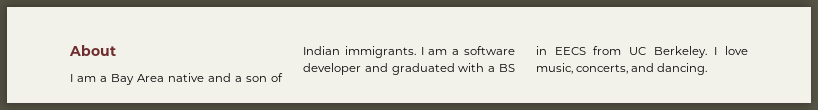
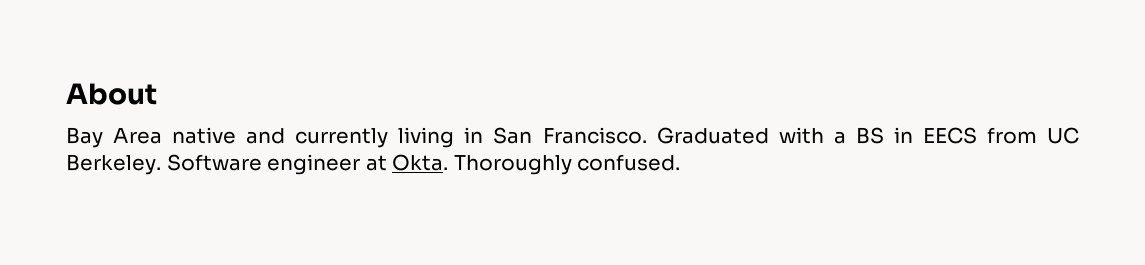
- I am a Bay Area native and a son of Indian immigrants. I am a software developer and graduated with a BS in EECS from UC Berkeley.
+ Bay Area native and currently living in San Francisco. Graduated with a BS in EECS from UC Berkeley.
- I love music, concerts, and dancing.
+ Software engineer at Okta. Thoroughly confused.

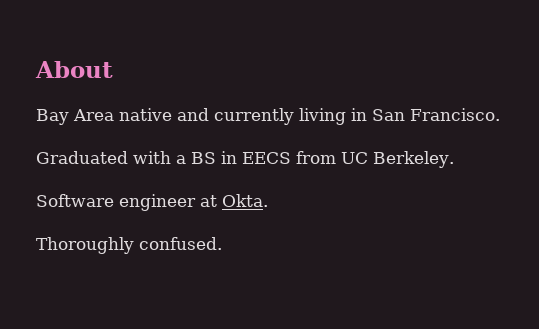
- Bay Area native and currently living in San Francisco. Graduated with a BS in EECS from UC Berkeley. Software engineer at Okta. Thoroughly confused.
+ Bay Area native and currently living in San Francisco.
+ Graduated with a BS in EECS from UC Berkeley.
+ Software engineer at Okta.
+ Thoroughly confused.

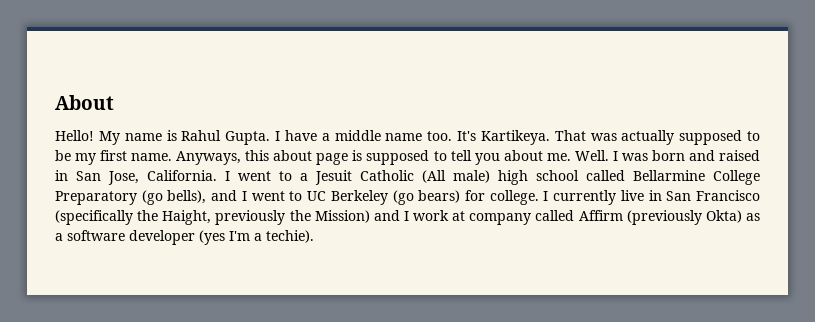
- Bay Area native and currently living in San Francisco.
- Graduated with a BS in EECS from UC Berkeley.
- Software engineer at Okta.
- Thoroughly confused.
+ Hello! My name is Rahul Gupta. I have a middle name too. It's Kartikeya. That was actually supposed to be my first name. Anyways, this about page is supposed to tell you about me. Well. I was born and raised in San Jose, California. I went to a Jesuit Catholic (All male) high school called Bellarmine College Preparatory (go bells), and I went to UC Berkeley (go bears) for college. I currently live in San Francisco (specifically the Haight, previously the Mission) and I work at company called Affirm (previously Okta) as a software developer (yes I'm a techie).

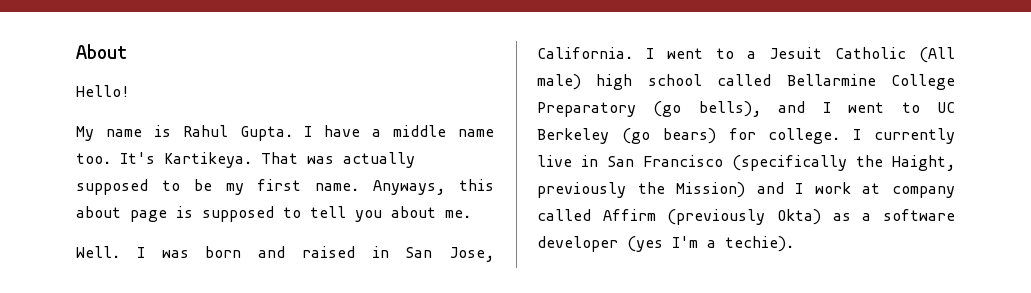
- Hello! My name is Rahul Gupta.
+ Hello!
+ My name is Rahul Gupta.
- Anyways, this about page is supposed to tell you about me. Well.
+ Anyways, this about page is supposed to tell you about me.
+ Well.

